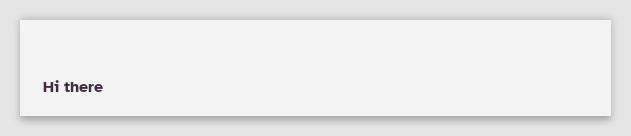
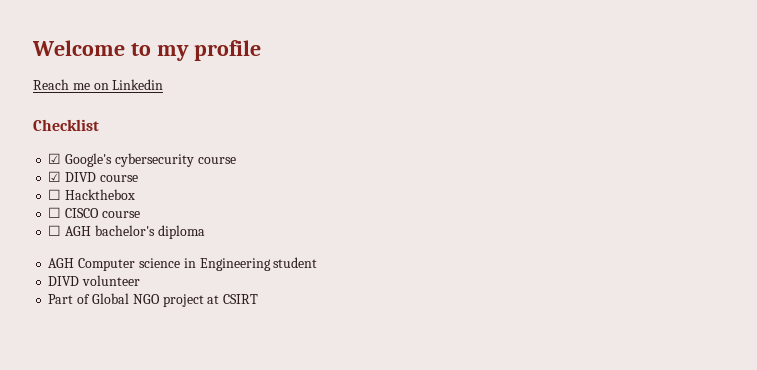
- Hi there
+ Welcome to my profile
+ Reach me on Linkedin
+ Checklist
+ ☑ Google's cybersecurity course
+ ☑ DIVD course
+ ☐ Hackthebox
+ ☐ CISCO course
+ ☐ AGH bachelor's diploma
+ AGH Computer science in Engineering student
+ DIVD volunteer
+ Part of Global NGO project at CSIRT

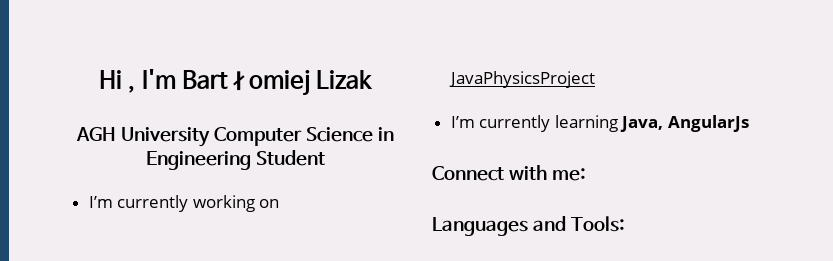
- Welcome to my profile
- Reach me on Linkedin
- Checklist
- ☑ Google's cybersecurity course
- ☑ DIVD course
- ☐ Hackthebox
- ☐ CISCO course
- ☐ AGH bachelor's diploma
- AGH Computer science in Engineering student
- DIVD volunteer
- Part of Global NGO project at CSIRT
+ Hi , I'm Bartłomiej Lizak
+ AGH University Computer Science in Engineering Student
+ I’m currently working on JavaPhysicsProject
+ I’m currently learning Java, AngularJs
+ Connect with me:
+ Languages and Tools:

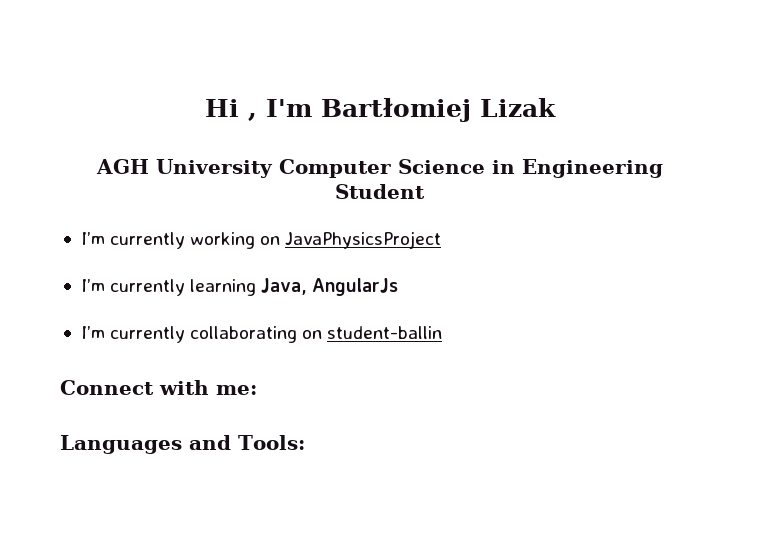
+ I’m currently collaborating on student-ballin

